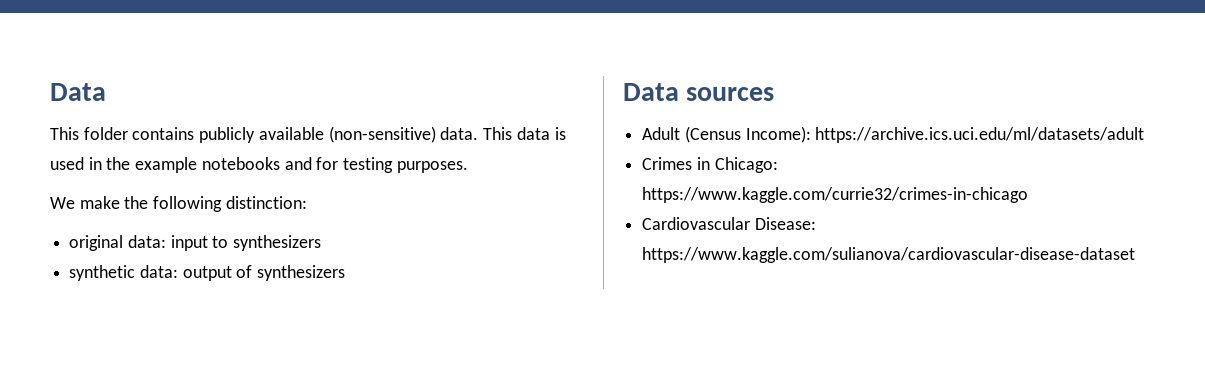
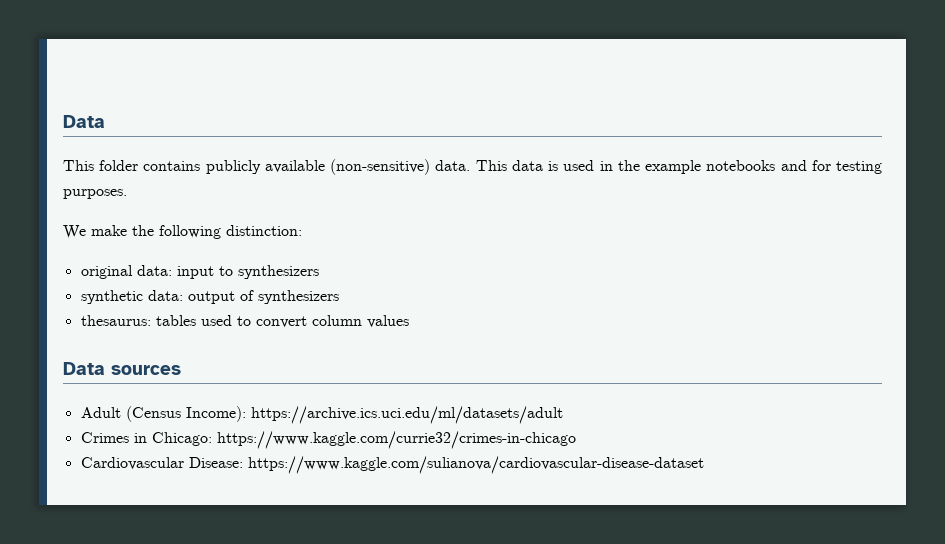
+ thesaurus: tables used to convert column values

